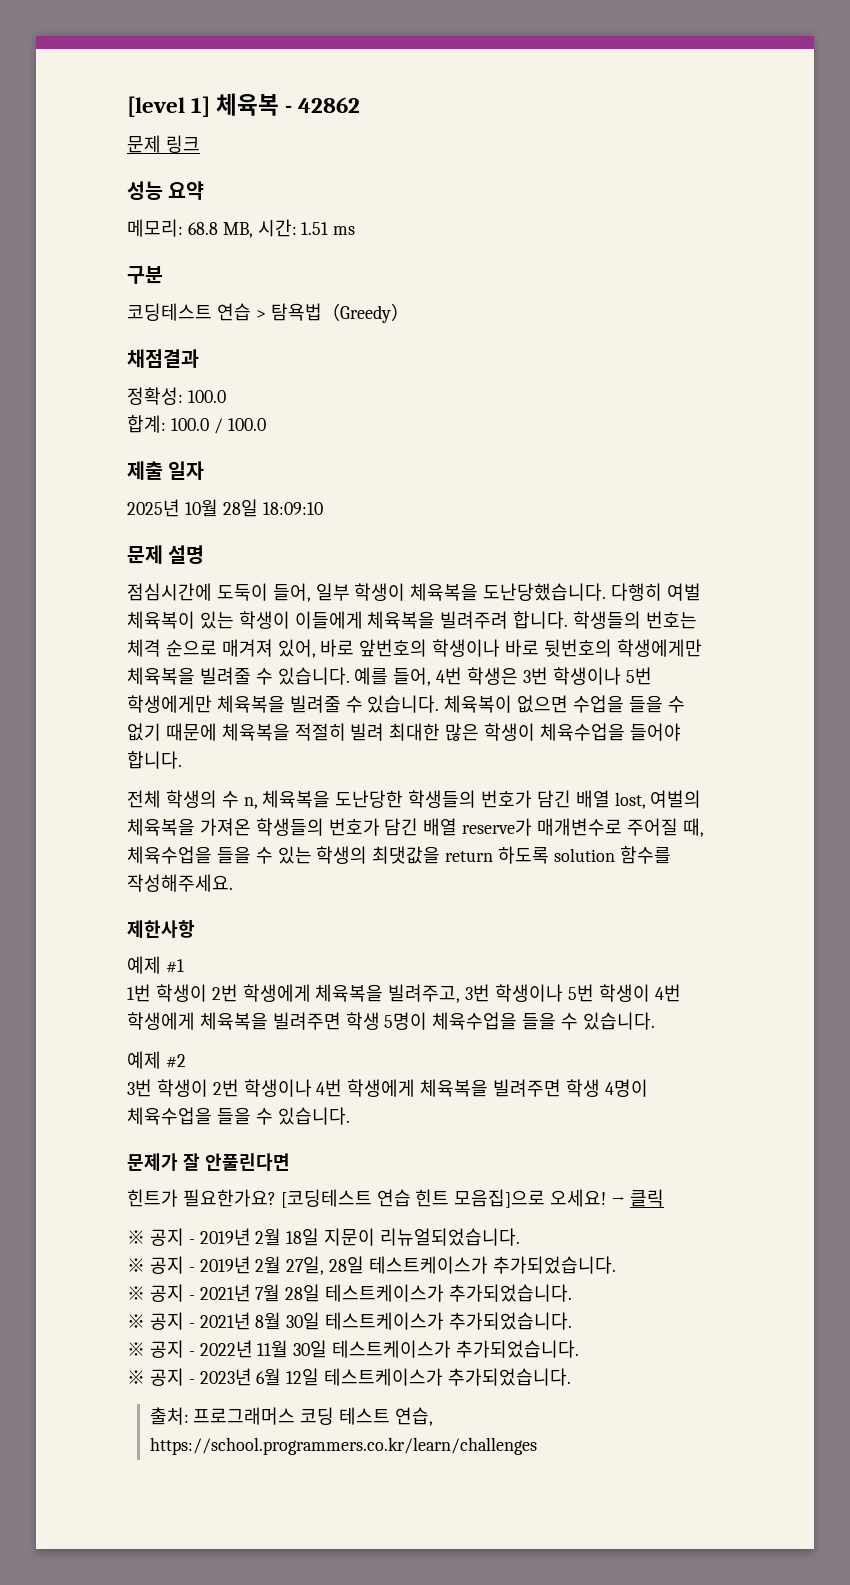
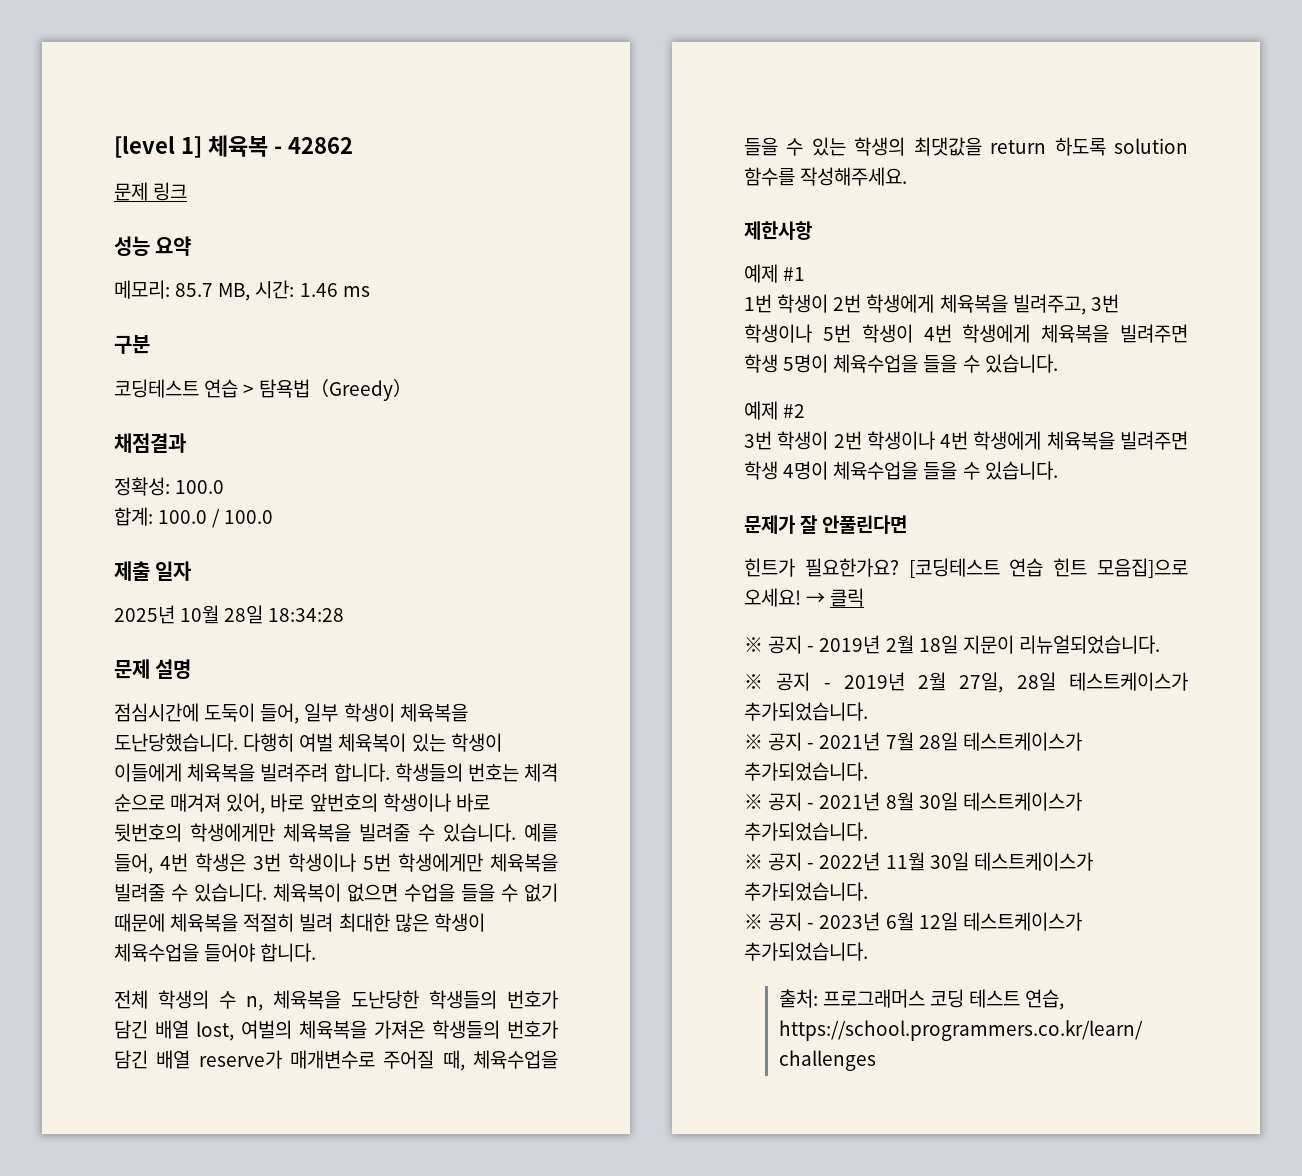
- 메모리: 68.8 MB, 시간: 1.51 ms
+ 메모리: 85.7 MB, 시간: 1.46 ms
- 2025년 10월 28일 18:09:10
+ 2025년 10월 28일 18:34:28

